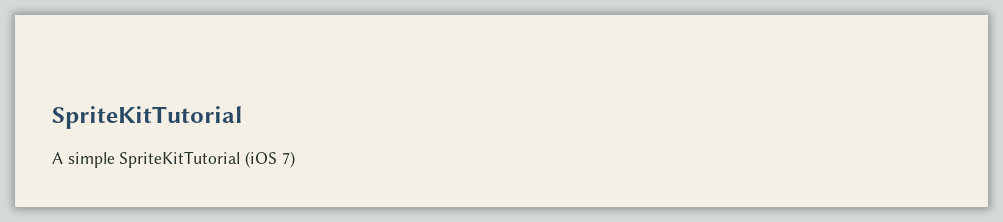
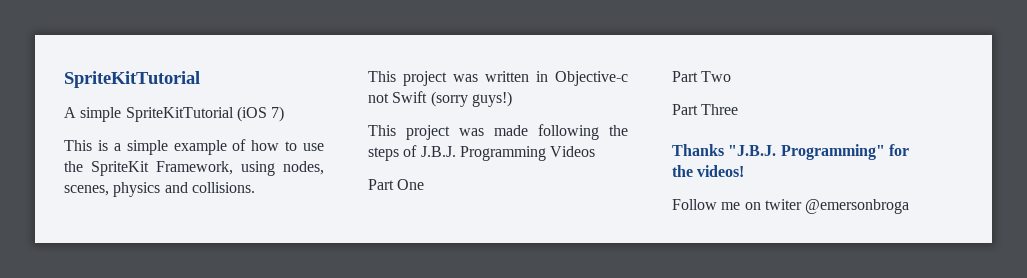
+ This is a simple example of how to use the SpriteKit Framework, using nodes, scenes, physics and collisions.
+ This project was written in Objective-c not Swift (sorry guys!)
+ This project was made following the steps of J.B.J. Programming Videos
+ Part One
+ Part Two
+ Part Three
+ Thanks "J.B.J. Programming" for the videos!
+ Follow me on twiter @emersonbroga

